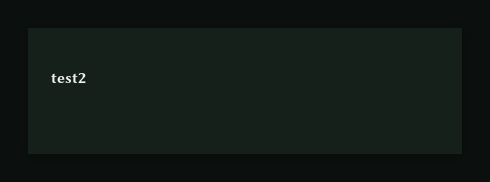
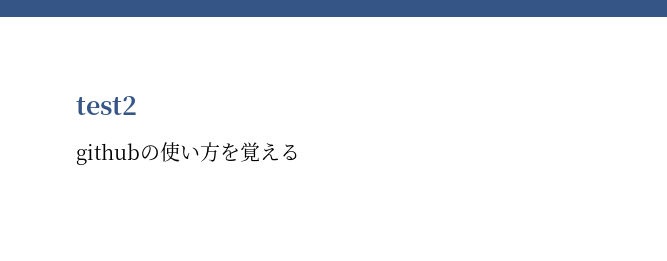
+ githubの使い方を覚える

